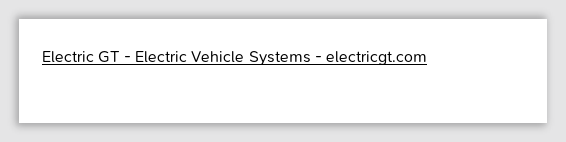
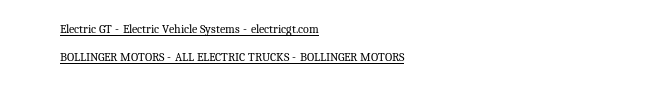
+ BOLLINGER MOTORS - ALL ELECTRIC TRUCKS - BOLLINGER MOTORS

